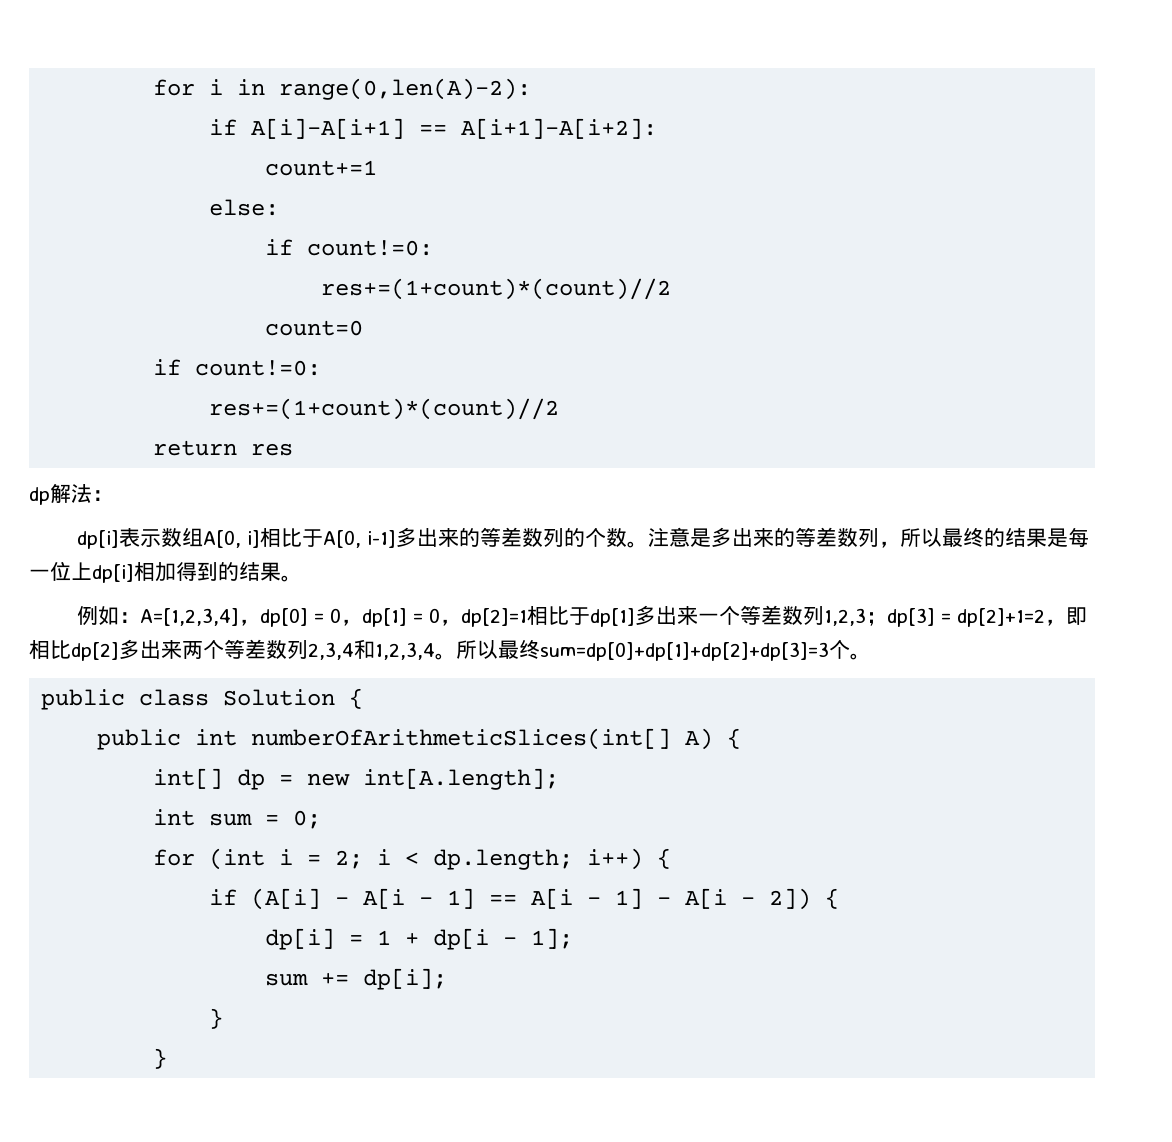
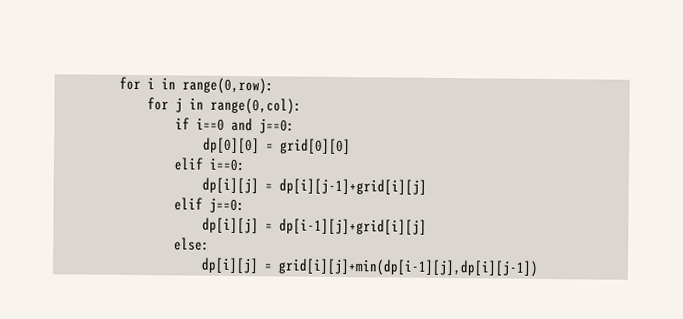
- for i in range(0,len(A)-2):
- if A[i]-A[i+1] == A[i+1]-A[i+2]:
- count+=1
+ for i in range(0,row):
+ for j in range(0,col):
+ if i==0 and j==0:
+ dp[0][0] = grid[0][0]
+ elif i==0:
+ dp[i][j] = dp[i][j-1]+grid[i][j]
+ elif j==0:
+ dp[i][j] = dp[i-1][j]+grid[i][j]
  else:
- if count!=0:
- res+=(1+count)*(count)//2
- count=0
- if count!=0:
- res+=(1+count)*(count)//2
- return res
- dp解法：
- dp[i]表示数组A[0, i]相比于A[0, i-1]多出来的等差数列的个数。注意是多出来的等差数列，所以最终的结果是每一位上dp[i]相加得到的结果。
- 例如：A=[1,2,3,4]，dp[0] = 0，dp[1] = 0，dp[2]=1相比于dp[1]多出来一个等差数列1,2,3；dp[3] = dp[2]+1=2，即相比dp[2]多出来两个等差数列2,3,4和1,2,3,4。所以最终sum=dp[0]+dp[1]+dp[2]+dp[3]=3个。
- public class Solution {
- public int numberOfArithmeticSlices(int[] A) {
- int[] dp = new int[A.length];
- int sum = 0;
- for (int i = 2; i < dp.length; i++) {
- if (A[i] - A[i - 1] == A[i - 1] - A[i - 2]) {
- dp[i] = 1 + dp[i - 1];
- sum += dp[i];
- }
- }
+ dp[i][j] = grid[i][j]+min(dp[i-1][j],dp[i][j-1])

